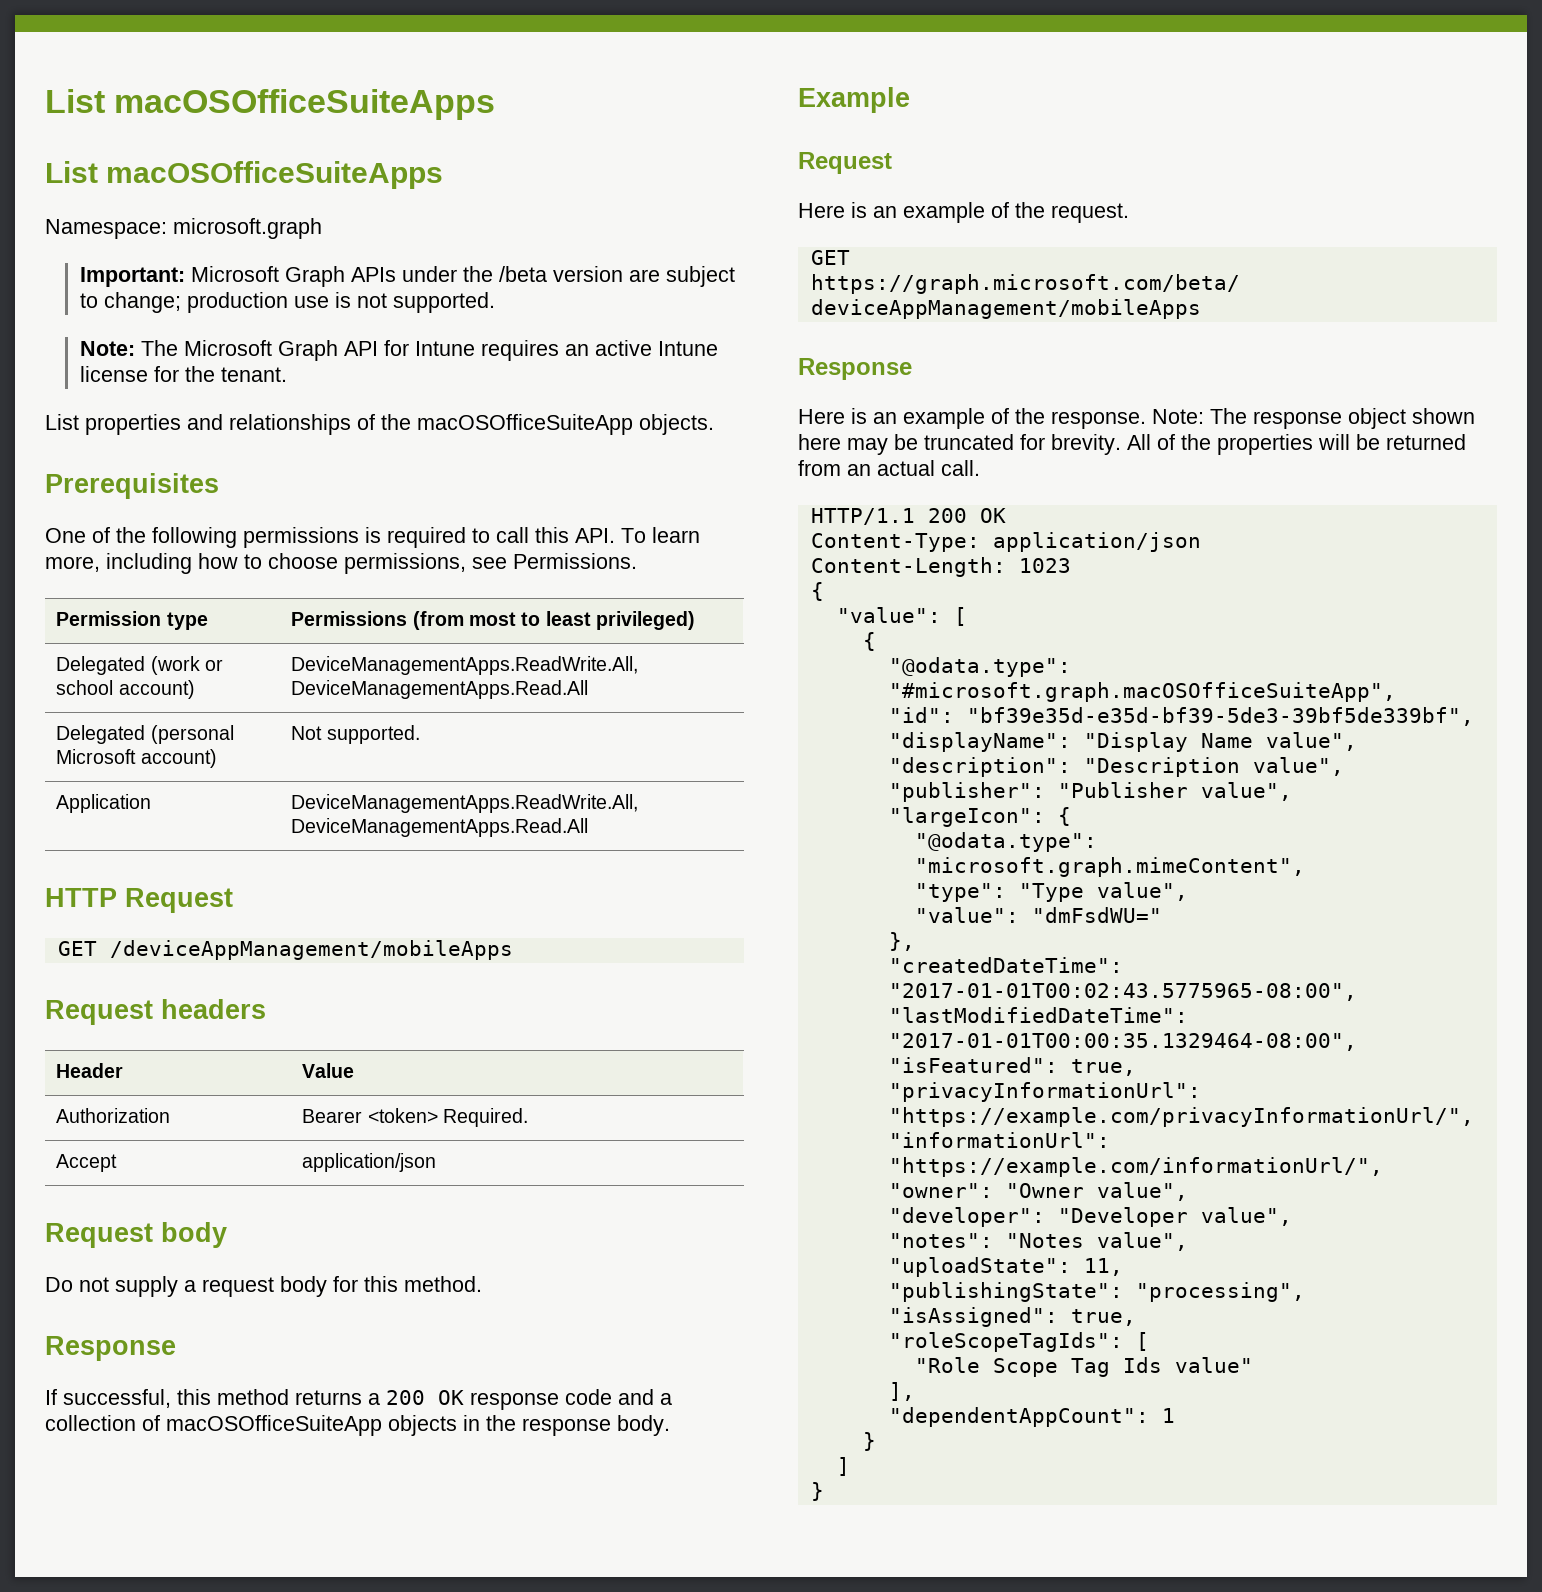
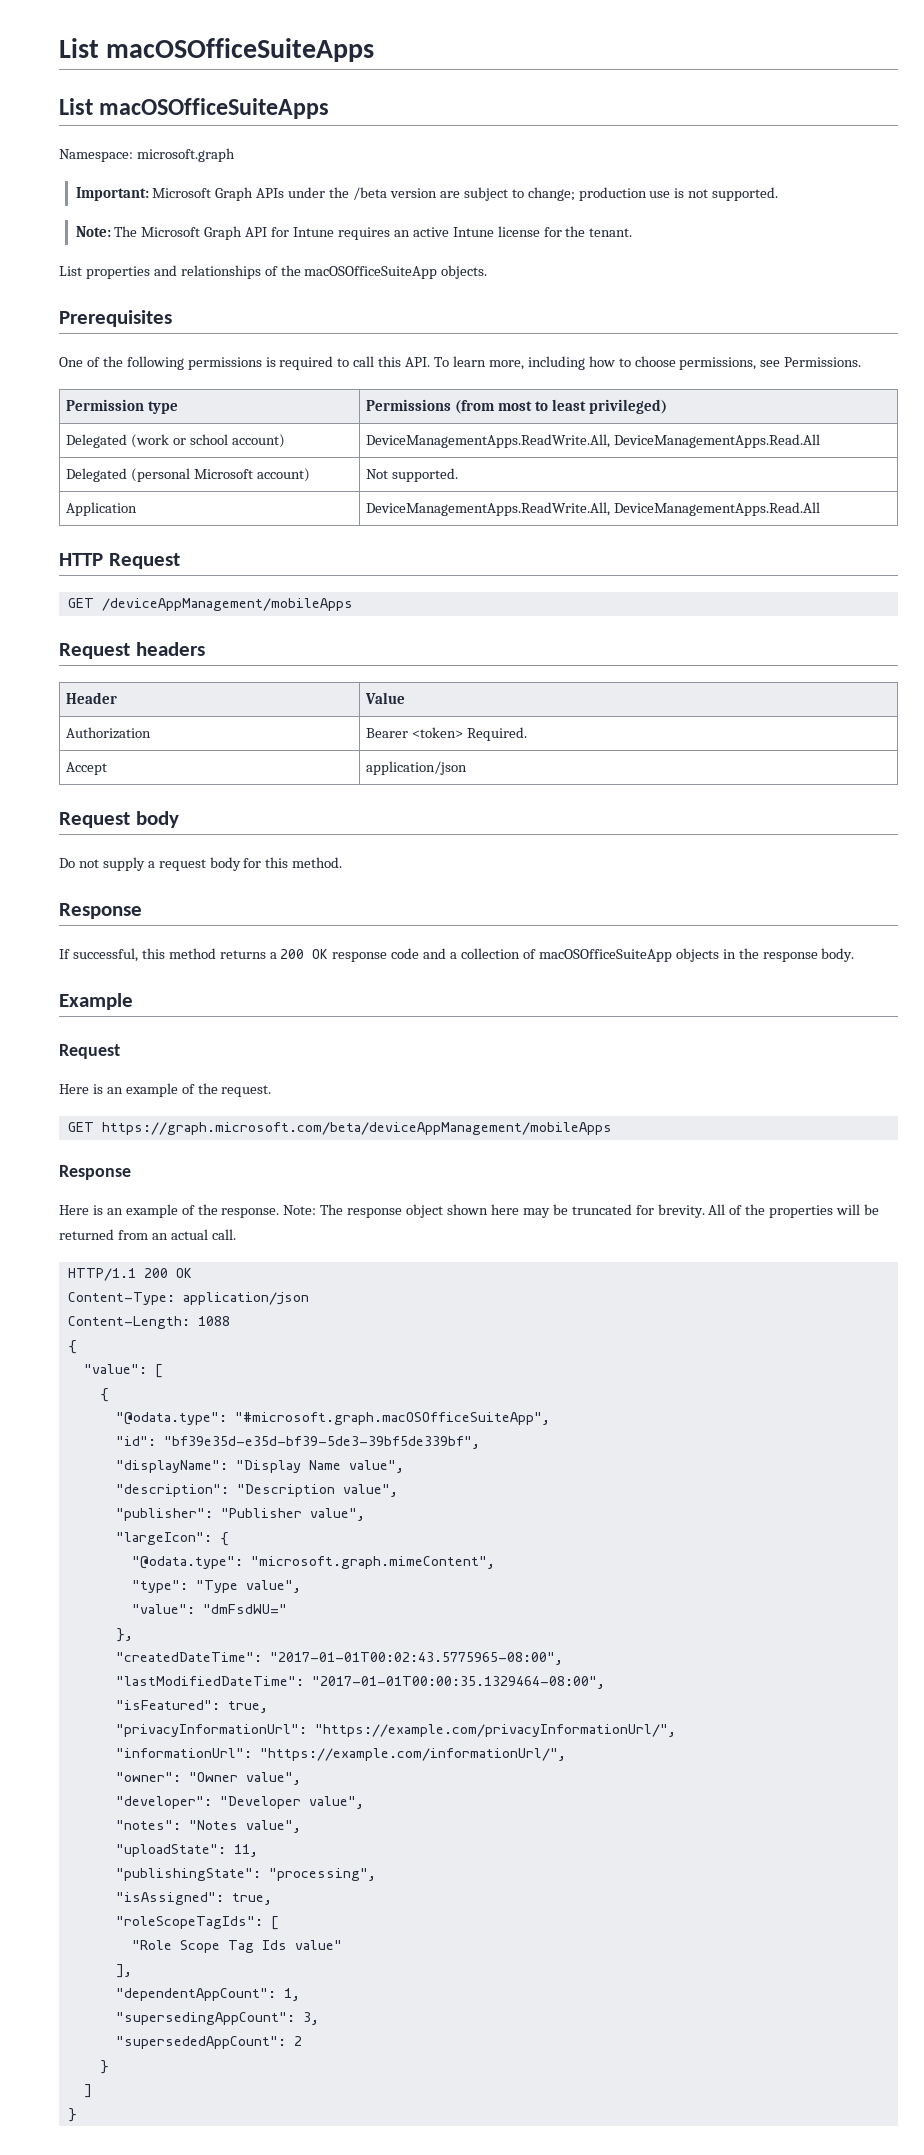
- Content-Length: 1023
+ Content-Length: 1088
- "dependentAppCount": 1
+ "dependentAppCount": 1,
+ "supersedingAppCount": 3,
+ "supersededAppCount": 2

